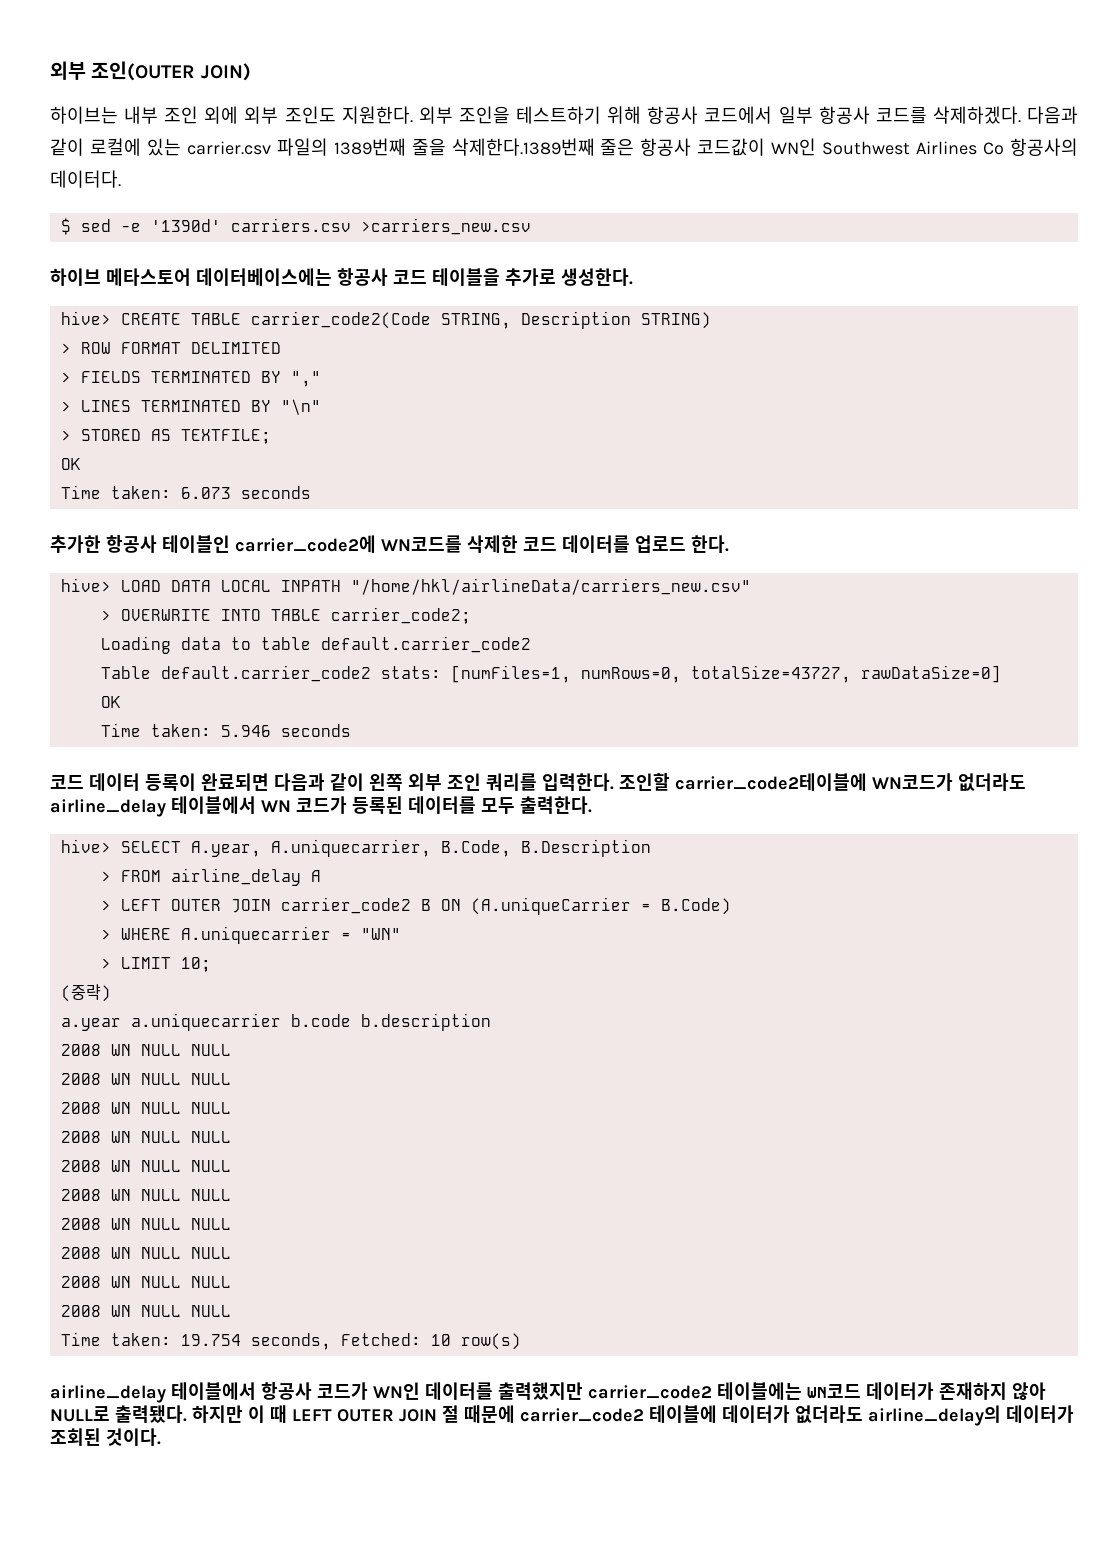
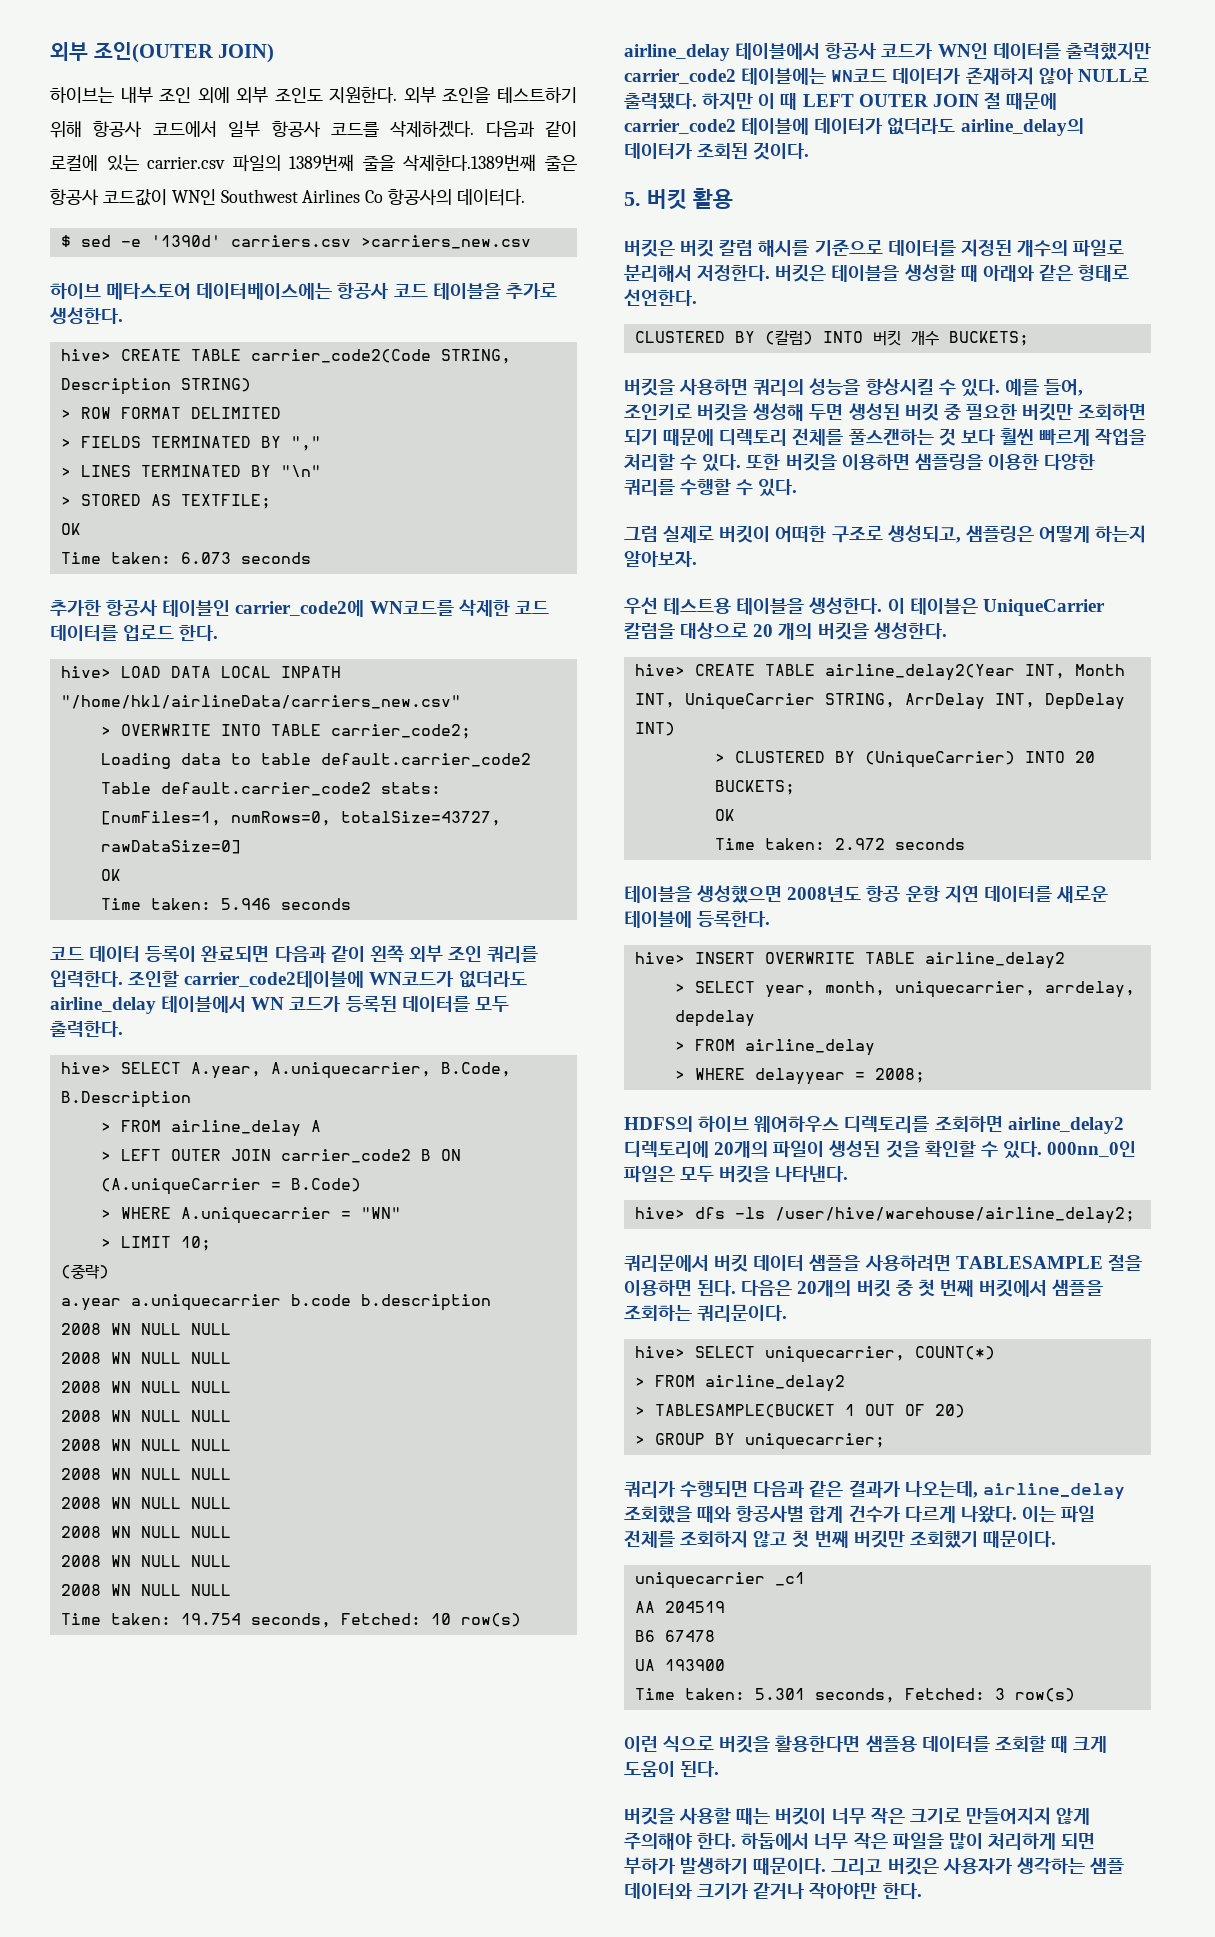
+ 5. 버킷 활용
+ 버킷은 버킷 칼럼 해시를 기준으로 데이터를 지정된 개수의 파일로 분리해서 저정한다. 버킷은 테이블을 생성할 때 아래와 같은 형태로 선언한다.
+ CLUSTERED BY (칼럼) INTO 버킷 개수 BUCKETS;
+ 버킷을 사용하면 쿼리의 성능을 향상시킬 수 있다. 예를 들어, 조인키로 버킷을 생성해 두면 생성된 버킷 중 필요한 버킷만 조회하면 되기 때문에 디렉토리 전체를 풀스캔하는 것 보다 훨씬 빠르게 작업을 처리할 수 있다. 또한 버킷을 이용하면 샘플링을 이용한 다양한 쿼리를 수행할 수 있다.
+ 그럼 실제로 버킷이 어떠한 구조로 생성되고, 샘플링은 어떻게 하는지 알아보자.
+ 우선 테스트용 테이블을 생성한다. 이 테이블은 UniqueCarrier 칼럼을 대상으로 20 개의 버킷을 생성한다.
+ hive> CREATE TABLE airline_delay2(Year INT, Month INT, UniqueCarrier STRING, ArrDelay INT, DepDelay INT)
+ > CLUSTERED BY (UniqueCarrier) INTO 20 BUCKETS;
+ OK
+ Time taken: 2.972 seconds
+ 테이블을 생성했으면 2008년도 항공 운항 지연 데이터를 새로운 테이블에 등록한다.
+ hive> INSERT OVERWRITE TABLE airline_delay2
+ > SELECT year, month, uniquecarrier, arrdelay, depdelay
+ > FROM airline_delay
+ > WHERE delayyear = 2008;
+ HDFS의 하이브 웨어하우스 디렉토리를 조회하면 airline_delay2 디렉토리에 20개의 파일이 생성된 것을 확인할 수 있다. 000nn_0인 파일은 모두 버킷을 나타낸다.
+ hive> dfs -ls /user/hive/warehouse/airline_delay2;
+ 쿼리문에서 버킷 데이터 샘플을 사용하려면 TABLESAMPLE 절을 이용하면 된다. 다음은 20개의 버킷 중 첫 번째 버킷에서 샘플을 조회하는 쿼리문이다.
+ hive> SELECT uniquecarrier, COUNT(*)
+ > FROM airline_delay2
+ > TABLESAMPLE(BUCKET 1 OUT OF 20)
+ > GROUP BY uniquecarrier;
+ 쿼리가 수행되면 다음과 같은 결과가 나오는데, airline_delay 조회했을 때와 항공사별 합계 건수가 다르게 나왔다. 이는 파일 전체를 조회하지 않고 첫 번째 버킷만 조회했기 때문이다.
+ uniquecarrier _c1
+ AA 204519
+ B6 67478
+ UA 193900
+ Time taken: 5.301 seconds, Fetched: 3 row(s)
+ 이런 식으로 버킷을 활용한다면 샘플용 데이터를 조회할 때 크게 도움이 된다.
+ 버킷을 사용할 때는 버킷이 너무 작은 크기로 만들어지지 않게 주의해야 한다. 하둡에서 너무 작은 파일을 많이 처리하게 되면 부하가 발생하기 때문이다. 그리고 버킷은 사용자가 생각하는 샘플 데이터와 크기가 같거나 작아야만 한다.

